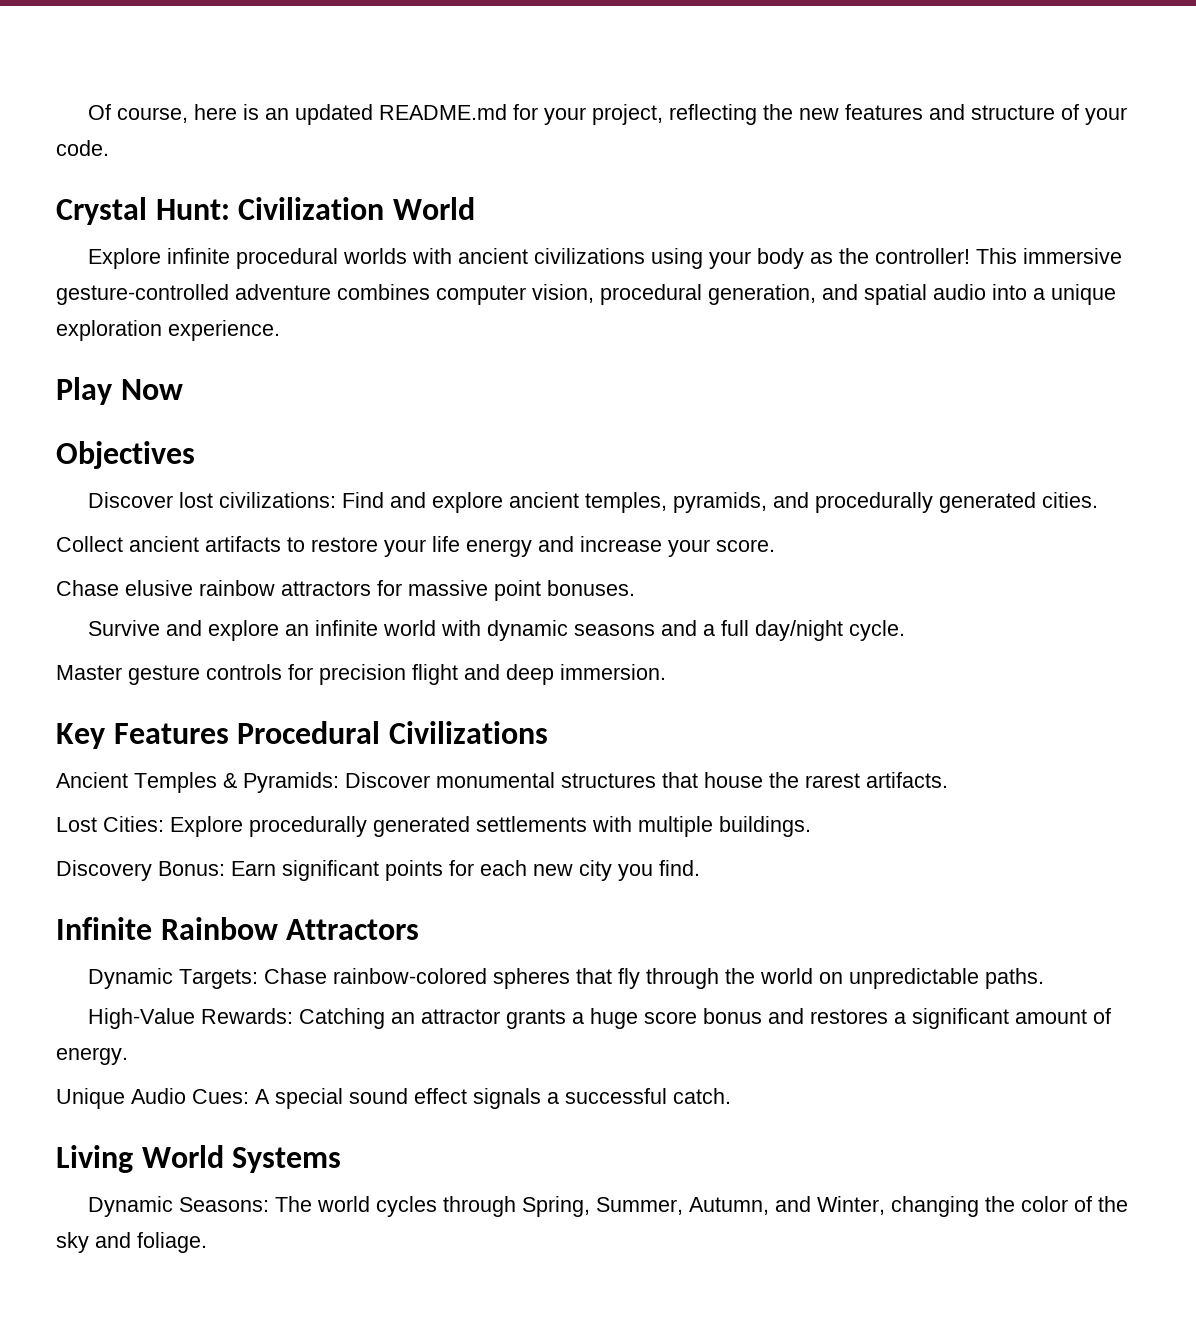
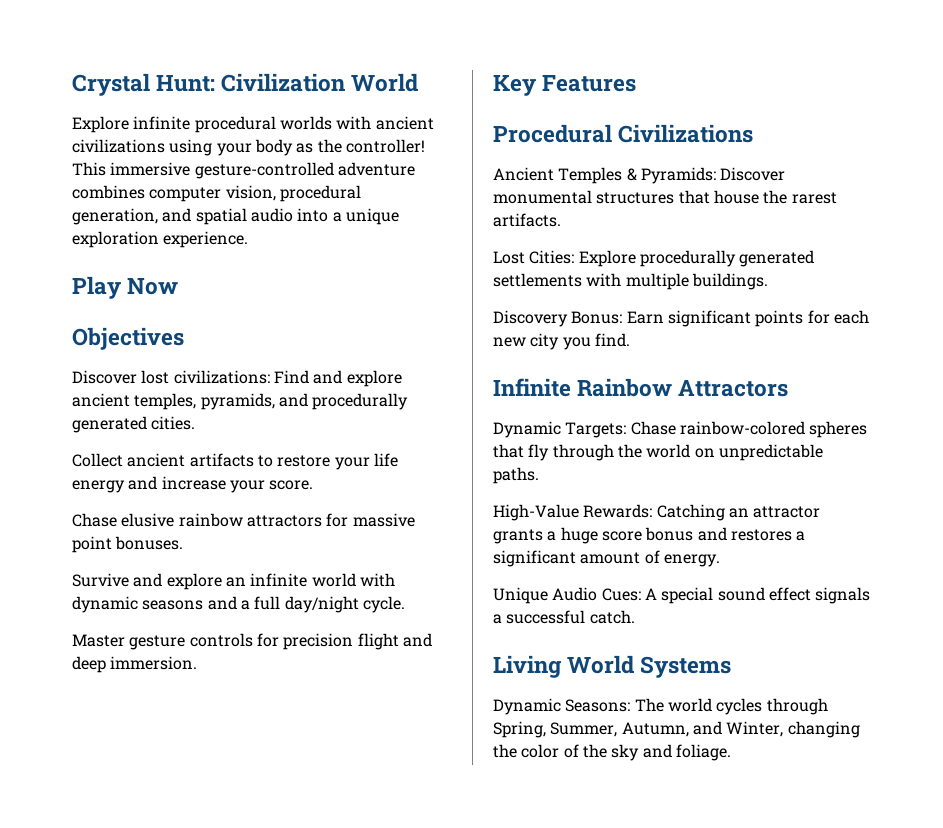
- Of course, here is an updated README.md for your project, reflecting the new features and structure of your code.
- Key Features Procedural Civilizations
+ Key Features
+ Procedural Civilizations

